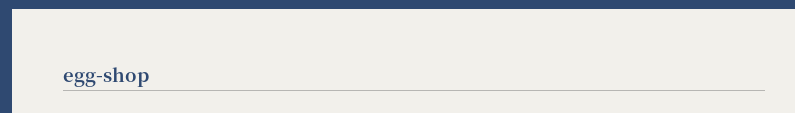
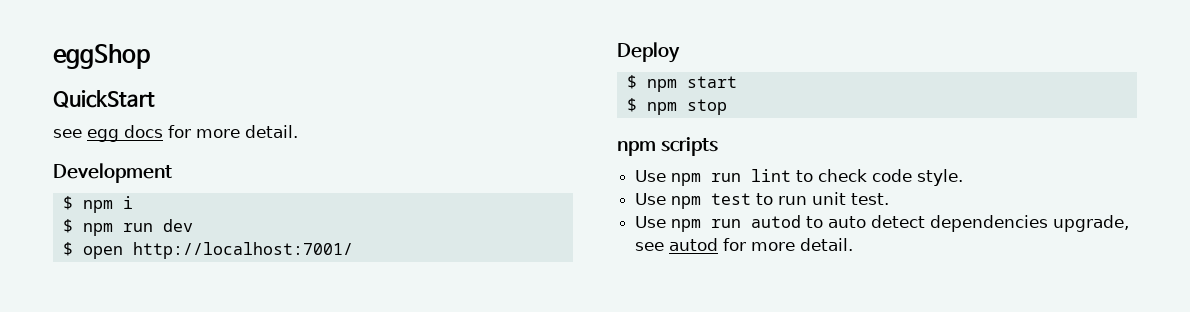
- egg-shop
+ eggShop
+ QuickStart
+ see egg docs for more detail.
+ Development
+ $ npm i
+ $ npm run dev
+ $ open http://localhost:7001/
+ Deploy
+ $ npm start
+ $ npm stop
+ npm scripts
+ Use npm run lint to check code style.
+ Use npm test to run unit test.
+ Use npm run autod to auto detect dependencies upgrade, see autod for more detail.

